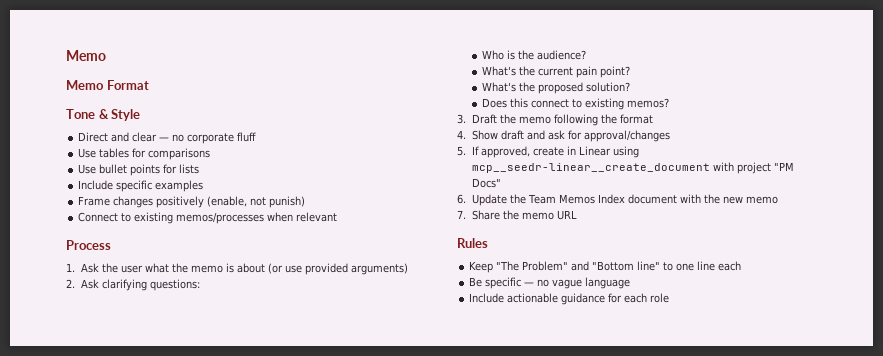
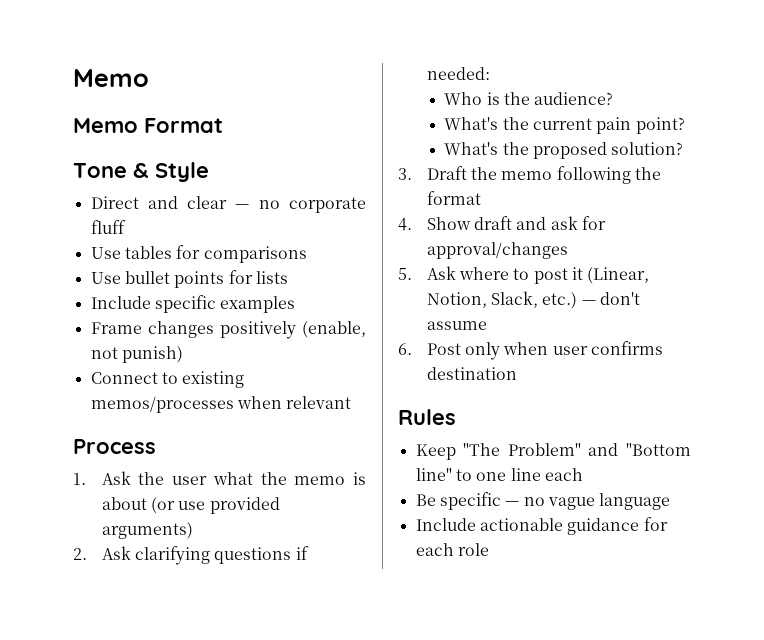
- 2. Ask clarifying questions:
+ 2. Ask clarifying questions if needed:
- Does this connect to existing memos?
- 5. If approved, create in Linear using mcp__seedr-linear__create_document with project "PM Docs"
- 6. Update the Team Memos Index document with the new memo
- 7. Share the memo URL
+ 5. Ask where to post it (Linear, Notion, Slack, etc.) — don't assume
+ 6. Post only when user confirms destination

